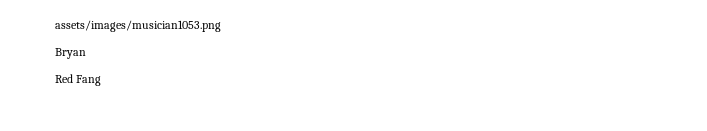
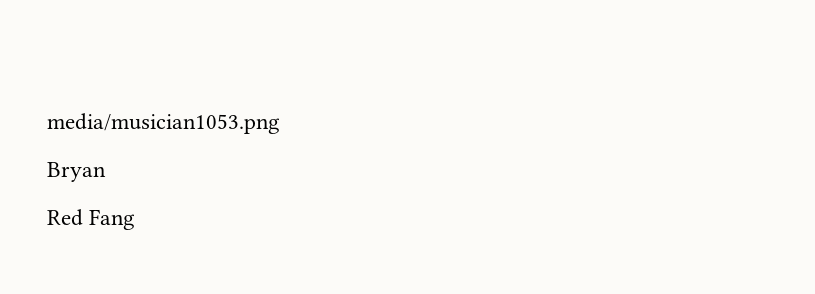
- assets/images/musician1053.png
+ media/musician1053.png

